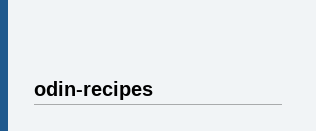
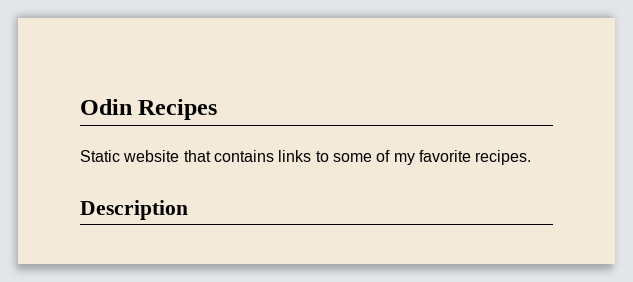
- odin-recipes
+ Odin Recipes
+ Static website that contains links to some of my favorite recipes.
+ Description

